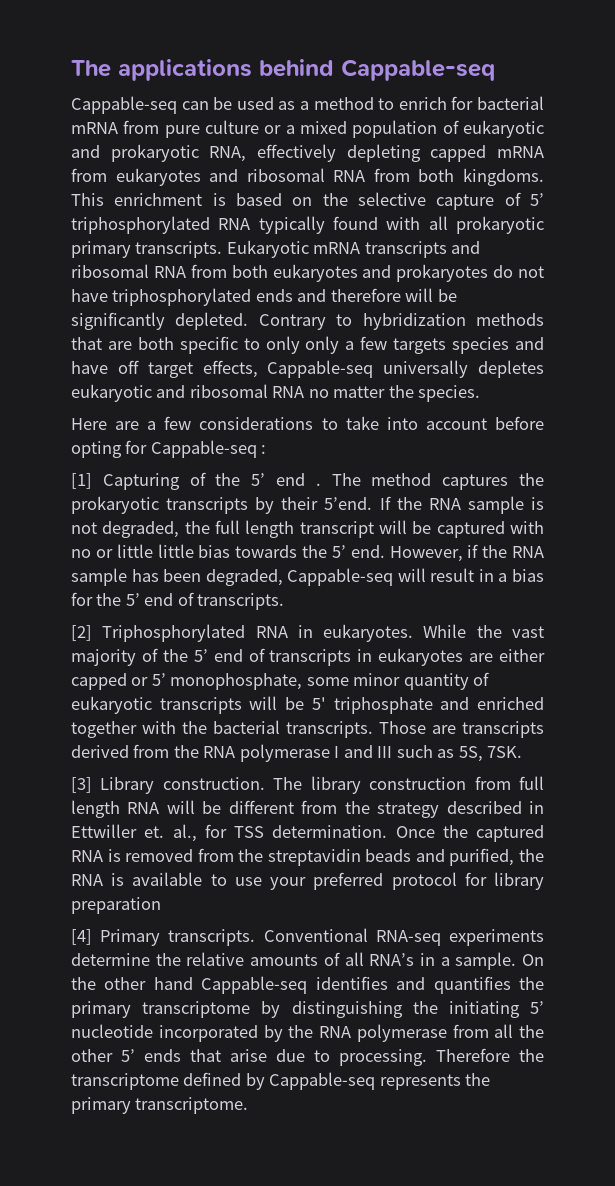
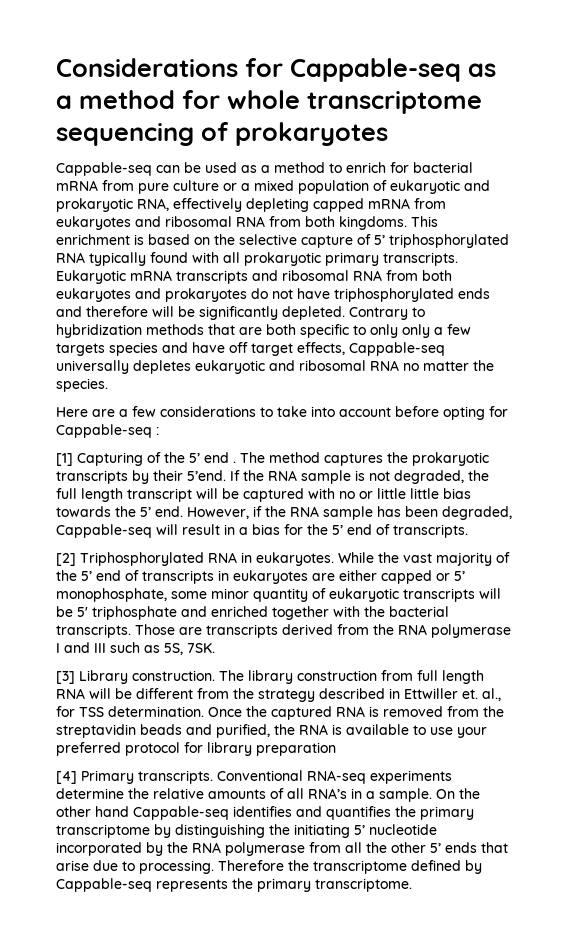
- The applications behind Cappable-seq
+ Considerations for Cappable-seq as a method for whole transcriptome sequencing of prokaryotes

